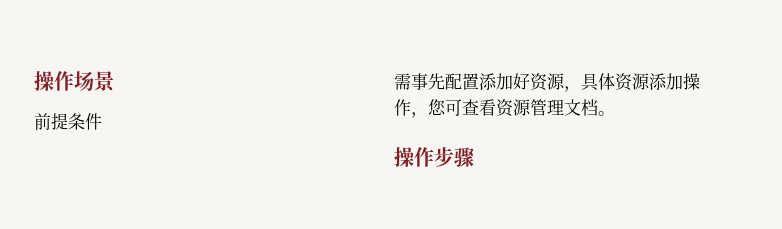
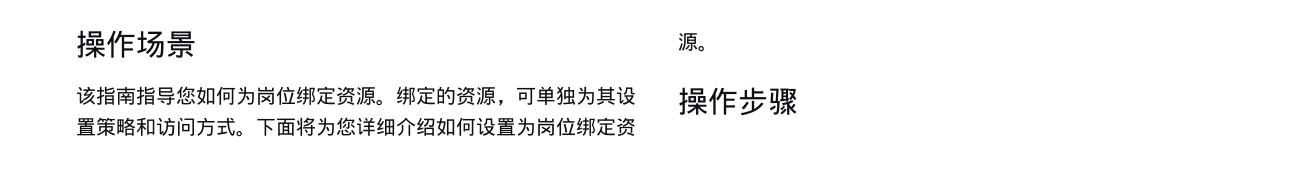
- 前提条件
- 需事先配置添加好资源，具体资源添加操作，您可查看资源管理文档。
+ 该指南指导您如何为岗位绑定资源。绑定的资源，可单独为其设置策略和访问方式。下面将为您详细介绍如何设置为岗位绑定资源。

